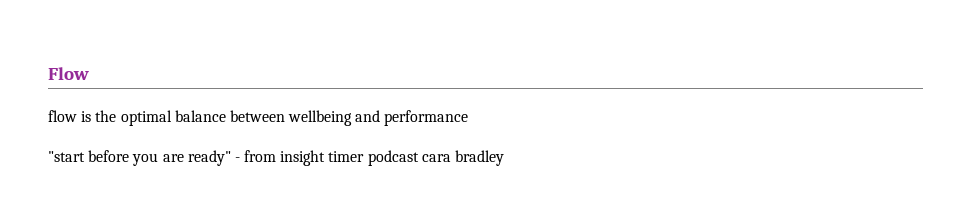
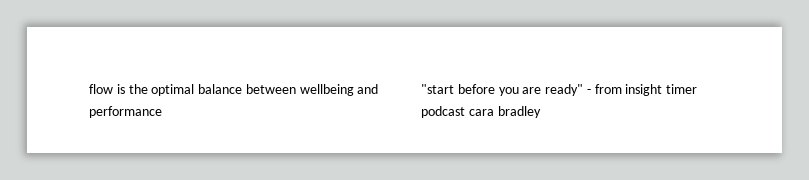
- Flow

